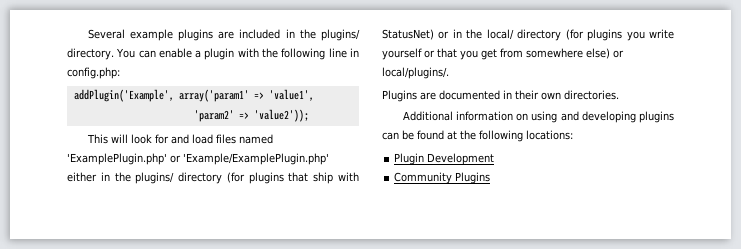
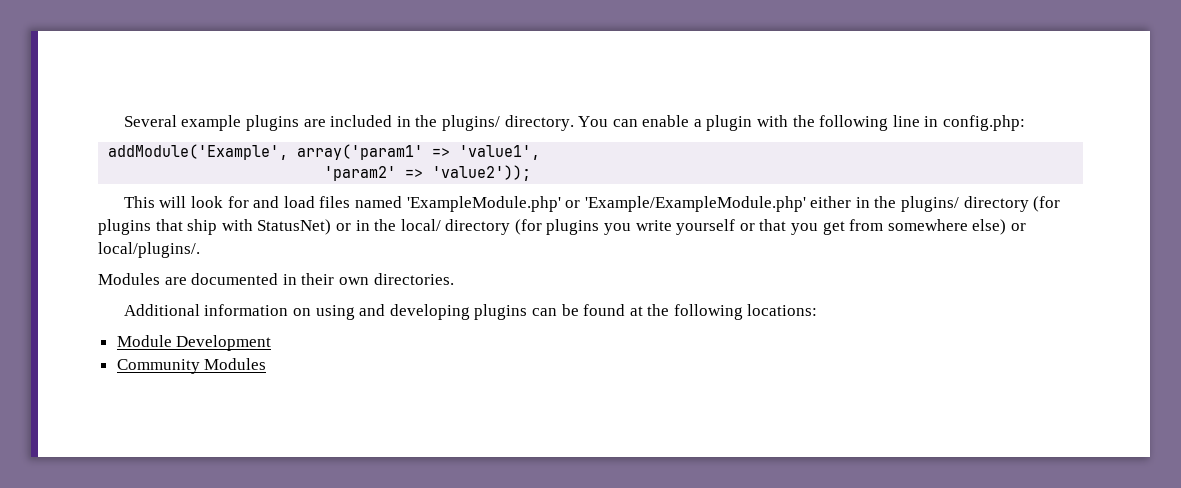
- addPlugin('Example', array('param1' => 'value1',
+ addModule('Example', array('param1' => 'value1',
- This will look for and load files named 'ExamplePlugin.php' or 'Example/ExamplePlugin.php' either in the plugins/ directory (for plugins that ship with StatusNet) or in the local/ directory (for plugins you write yourself or that you get from somewhere else) or local/plugins/.
+ This will look for and load files named 'ExampleModule.php' or 'Example/ExampleModule.php' either in the plugins/ directory (for plugins that ship with StatusNet) or in the local/ directory (for plugins you write yourself or that you get from somewhere else) or local/plugins/.
- Plugins are documented in their own directories.
+ Modules are documented in their own directories.
- Plugin Development
+ Module Development
- Community Plugins
+ Community Modules

